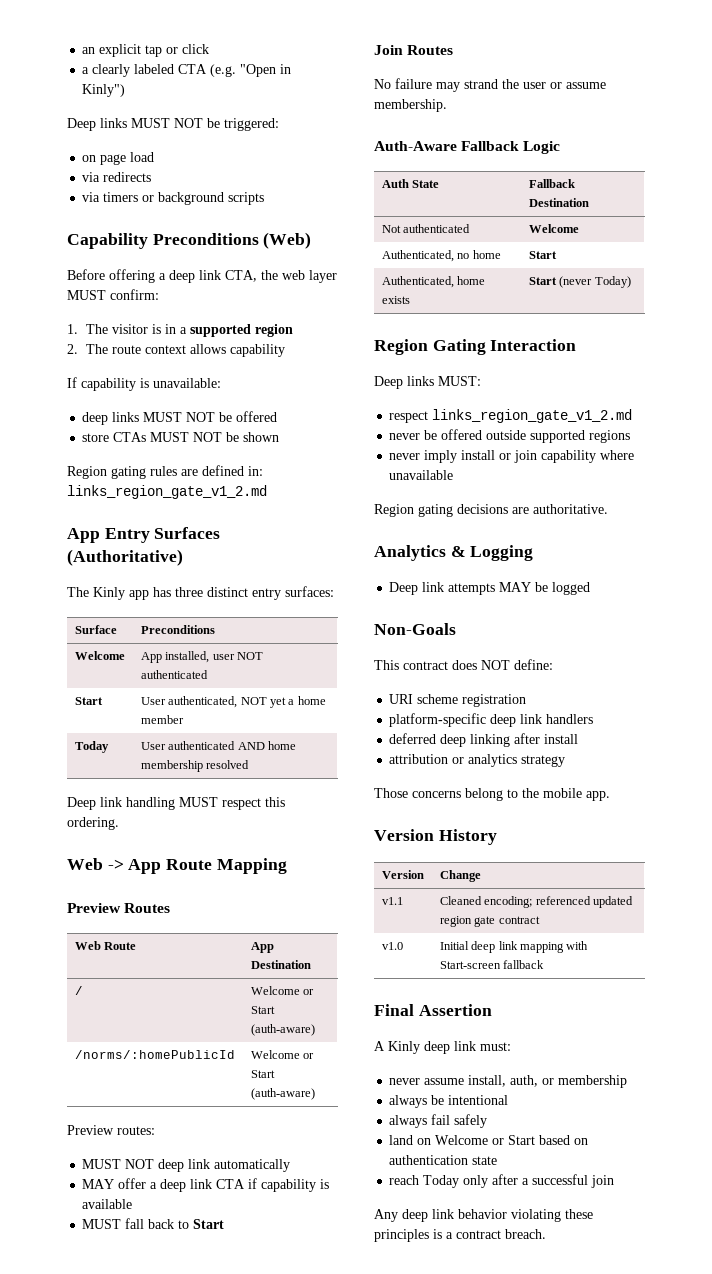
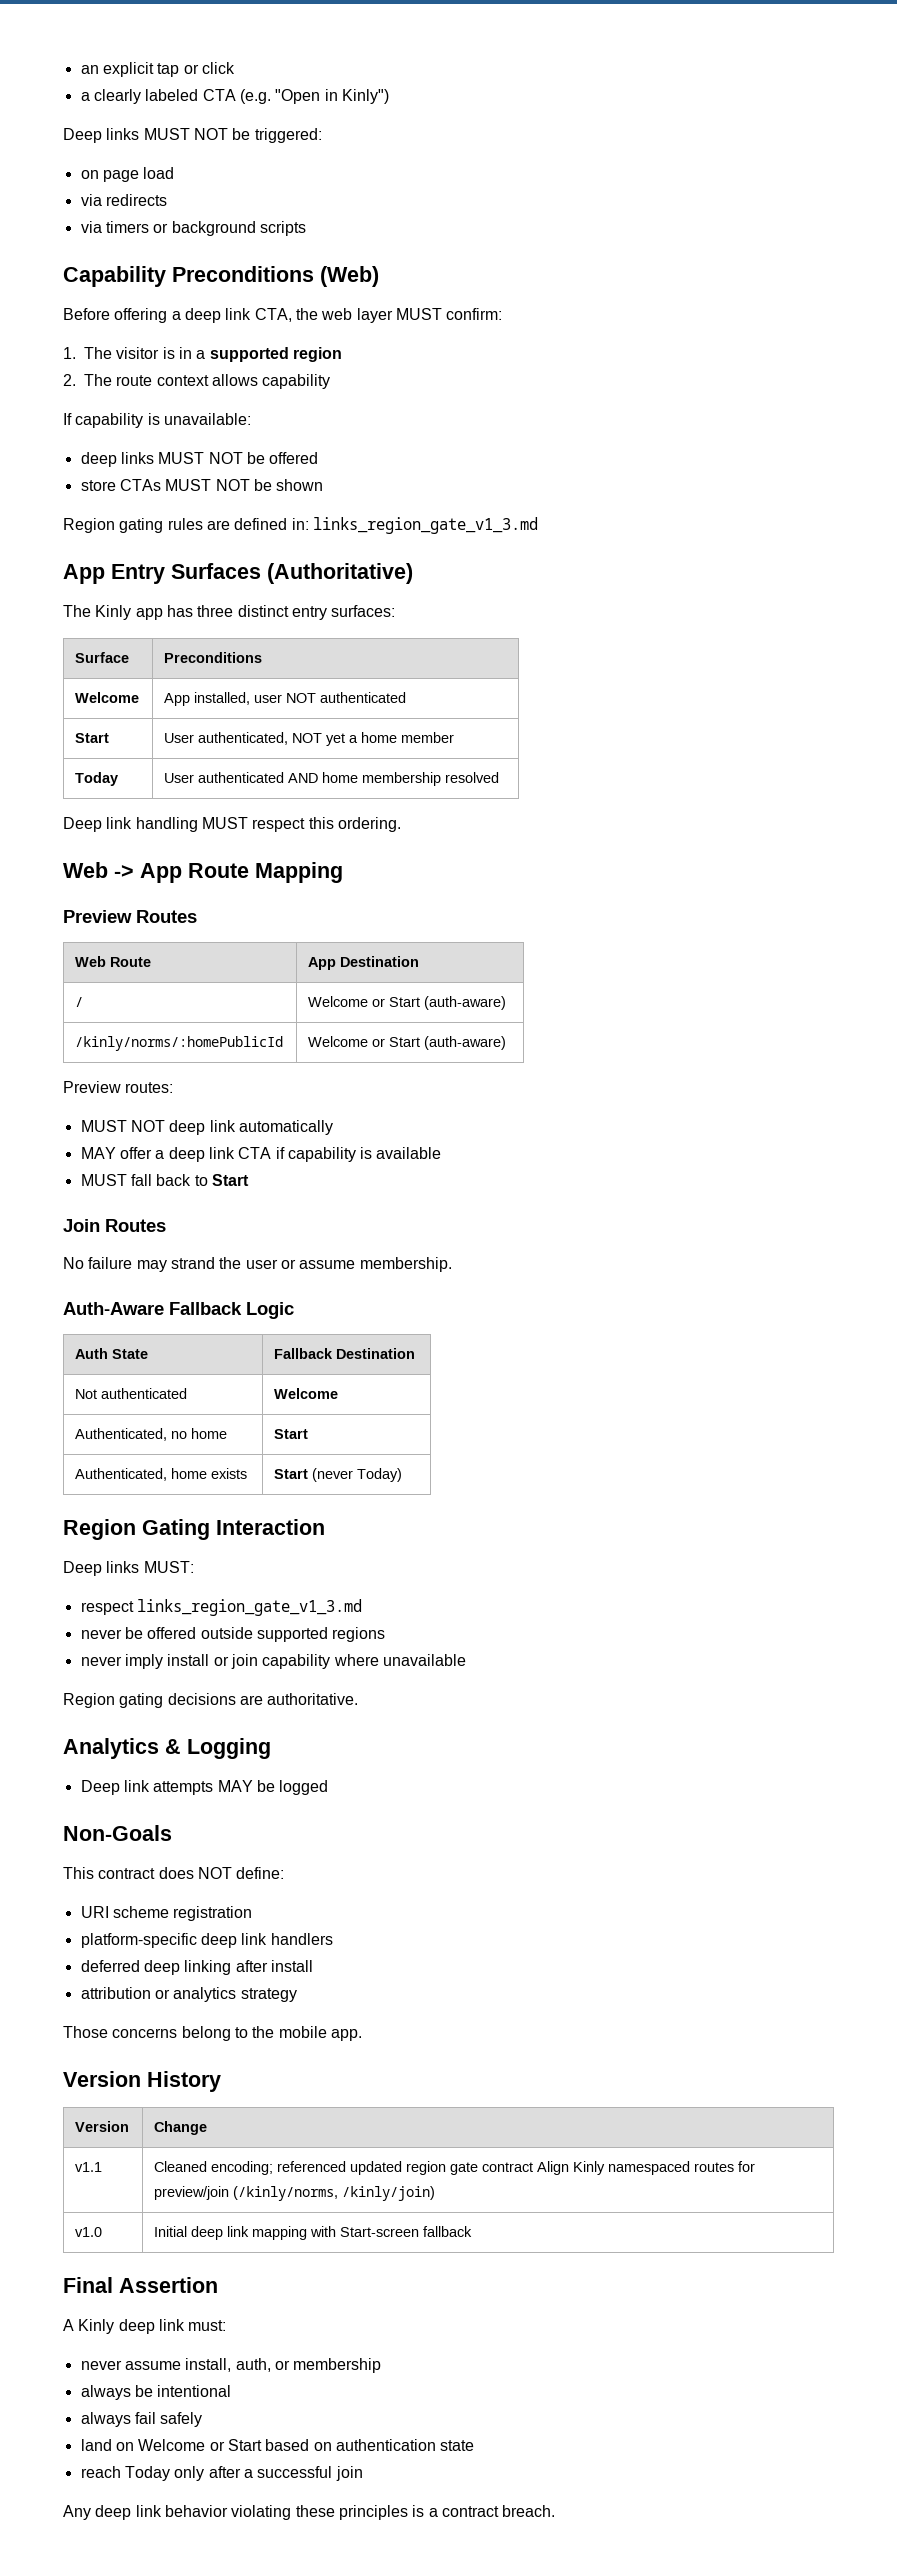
- Region gating rules are defined in: links_region_gate_v1_2.md
+ Region gating rules are defined in: links_region_gate_v1_3.md
- /norms/:homePublicId | Welcome or Start (auth-aware)
+ /kinly/norms/:homePublicId | Welcome or Start (auth-aware)
- respect links_region_gate_v1_2.md
+ respect links_region_gate_v1_3.md
- v1.1 | Cleaned encoding; referenced updated region gate contract
+ v1.1 | Cleaned encoding; referenced updated region gate contract Align Kinly namespaced routes for preview/join (/kinly/norms, /kinly/join)

